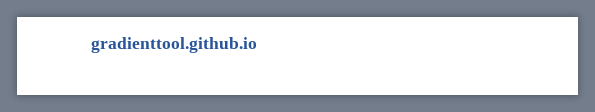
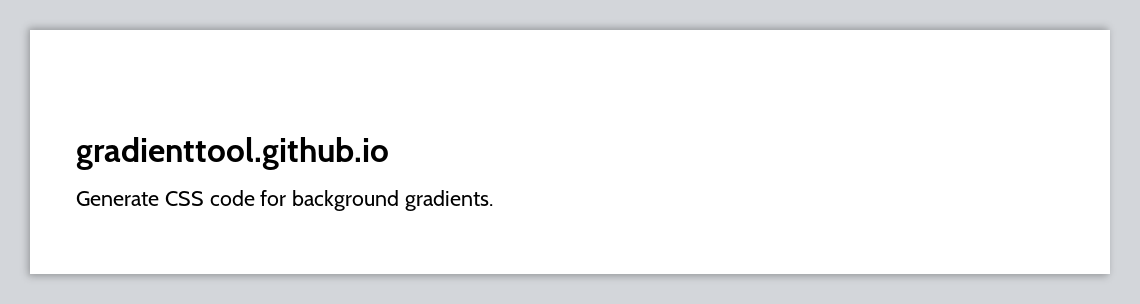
+ Generate CSS code for background gradients.

